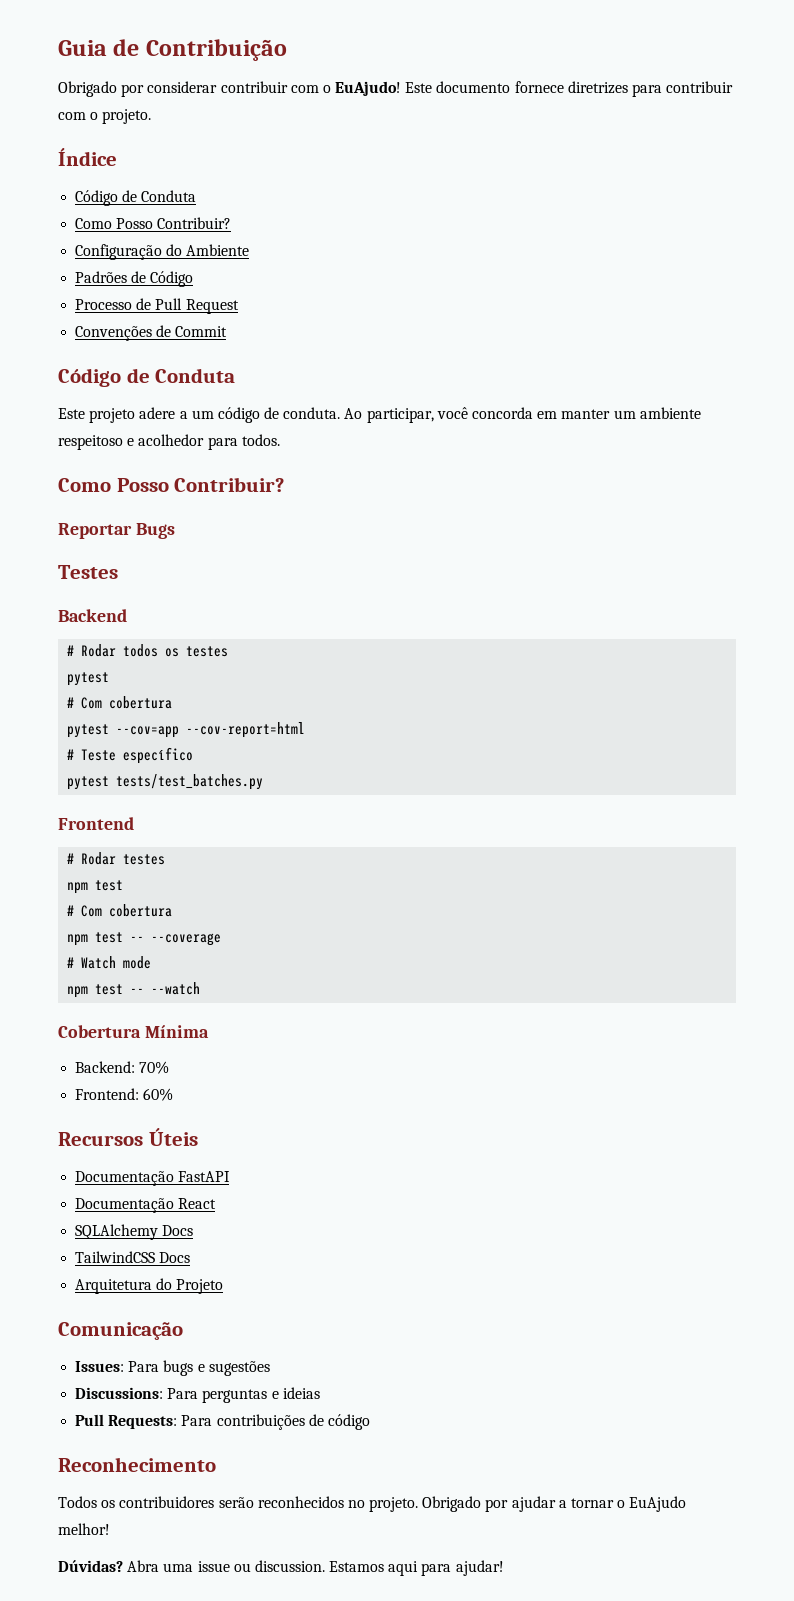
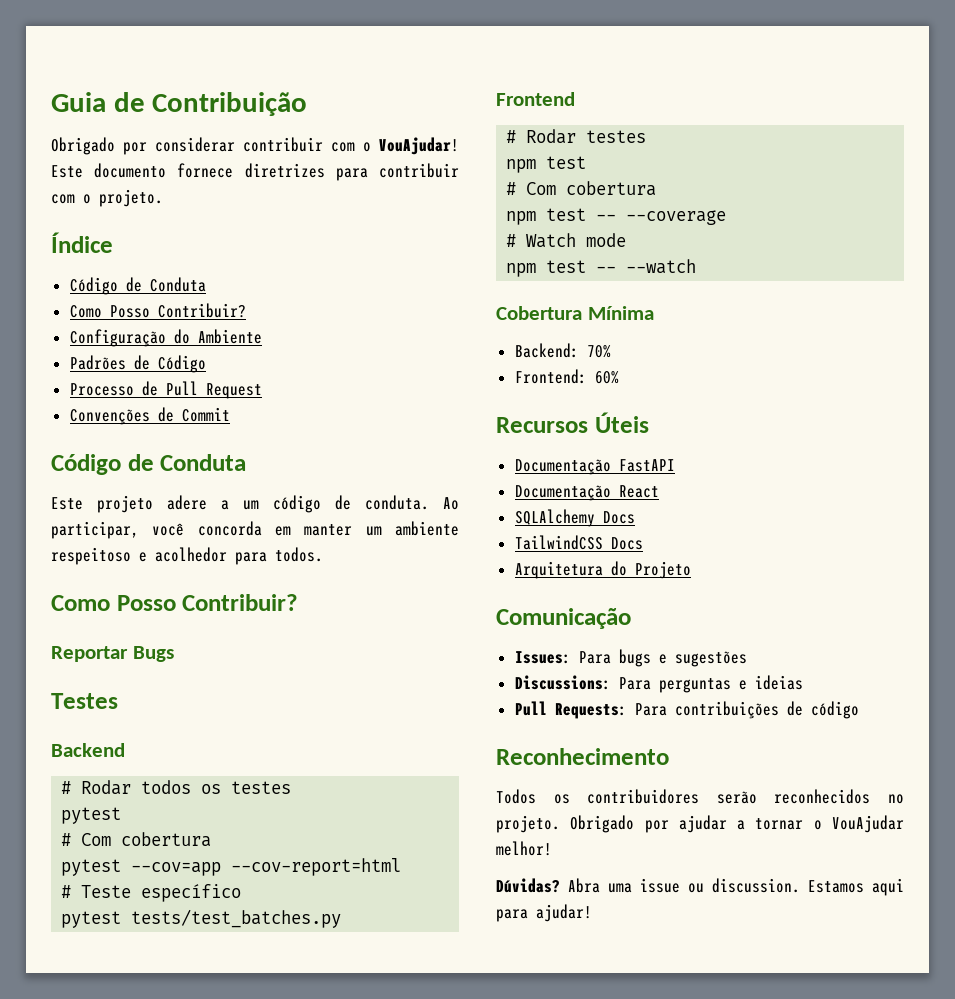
- Obrigado por considerar contribuir com o EuAjudo!
+ Obrigado por considerar contribuir com o VouAjudar!
- Obrigado por ajudar a tornar o EuAjudo melhor!
+ Obrigado por ajudar a tornar o VouAjudar melhor!

